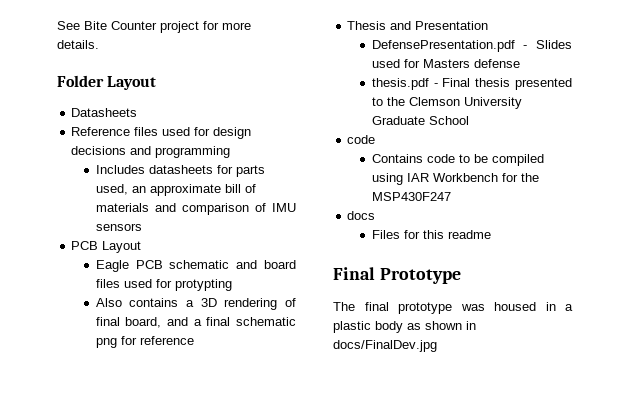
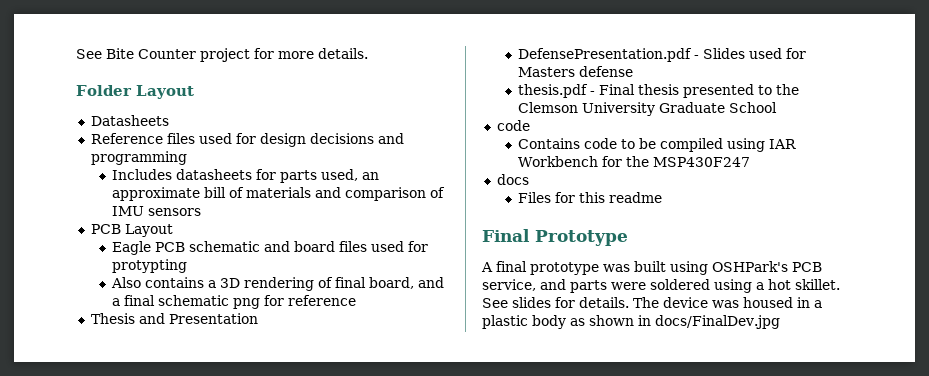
- The final prototype was housed in a plastic body as shown in docs/FinalDev.jpg
+ A final prototype was built using OSHPark's PCB service, and parts were soldered using a hot skillet. See slides for details. The device was housed in a plastic body as shown in docs/FinalDev.jpg

